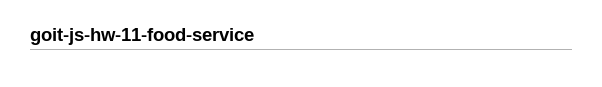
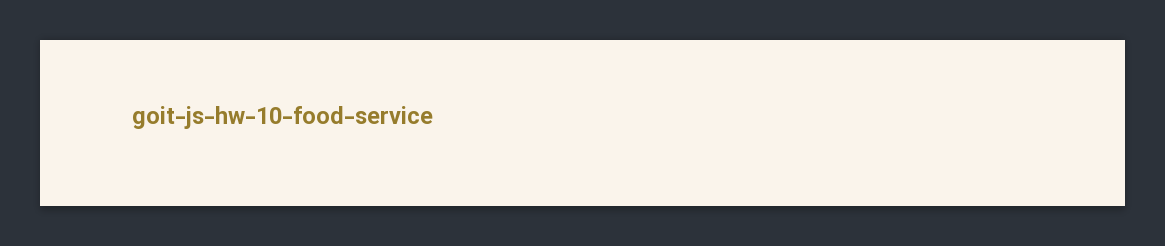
- goit-js-hw-11-food-service
+ goit-js-hw-10-food-service

